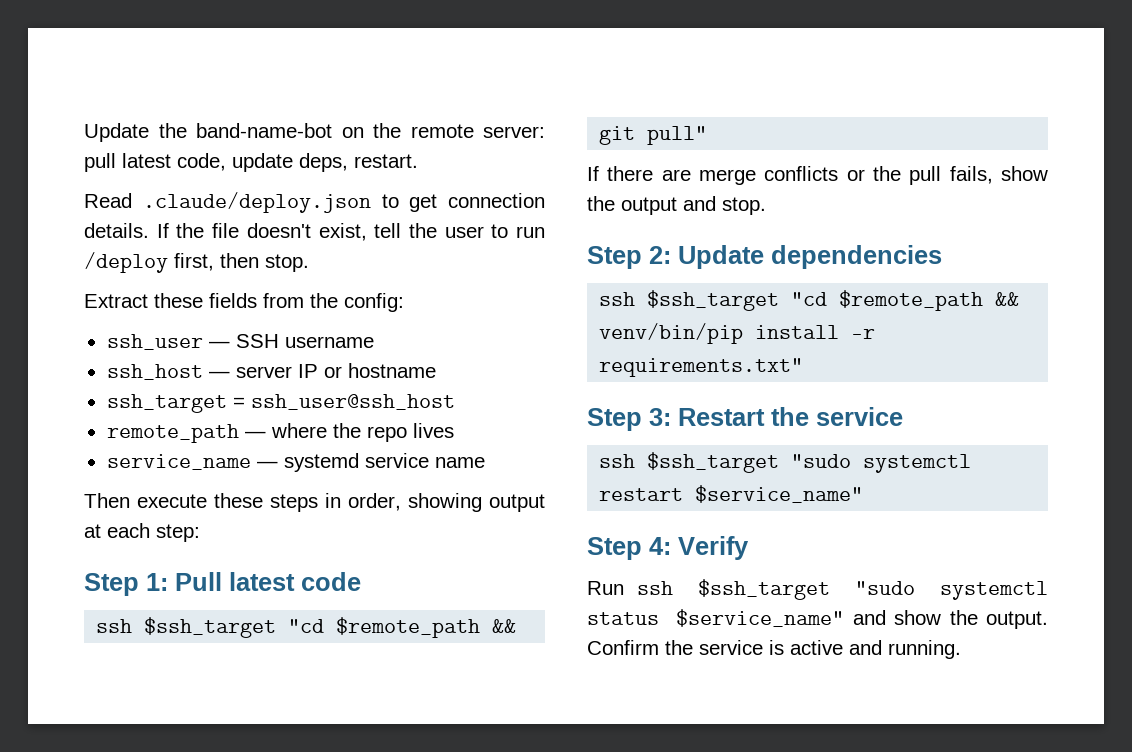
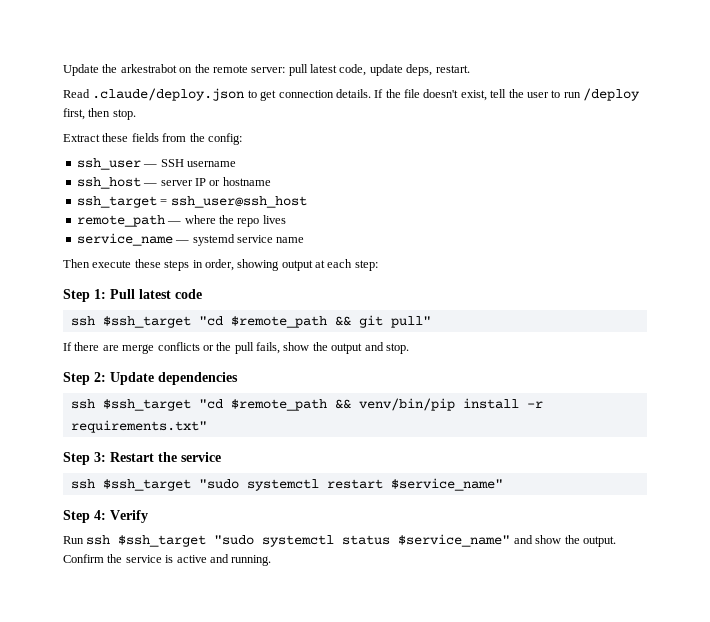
- Update the band-name-bot on the remote server: pull latest code, update deps, restart.
+ Update the arkestrabot on the remote server: pull latest code, update deps, restart.

